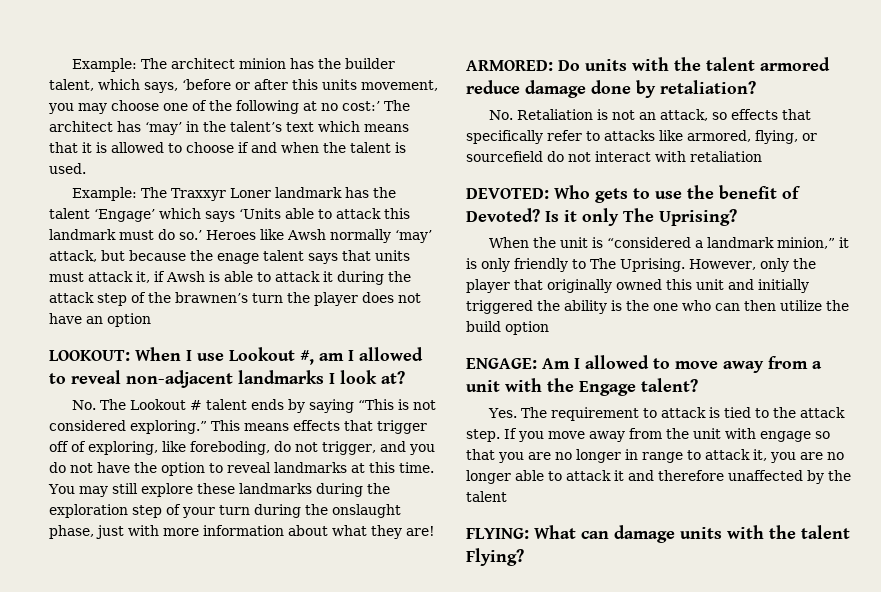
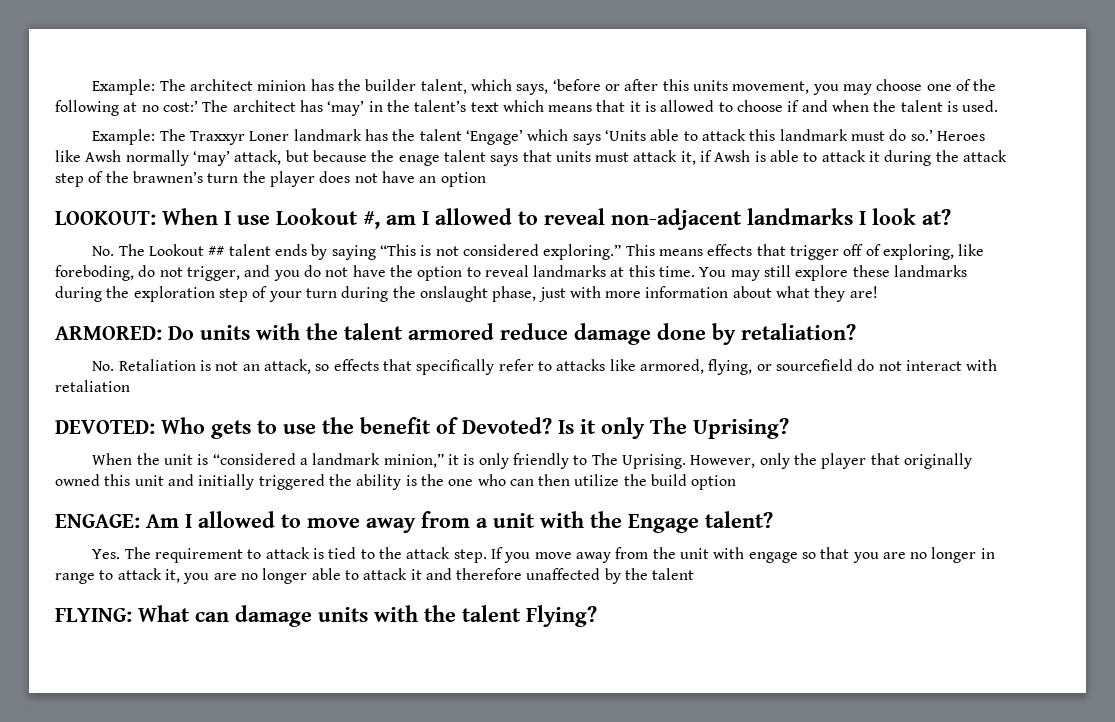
- No. The Lookout # talent ends by saying “This is not considered exploring.”
+ No. The Lookout ## talent ends by saying “This is not considered exploring.”

